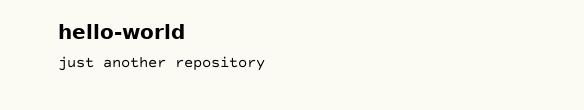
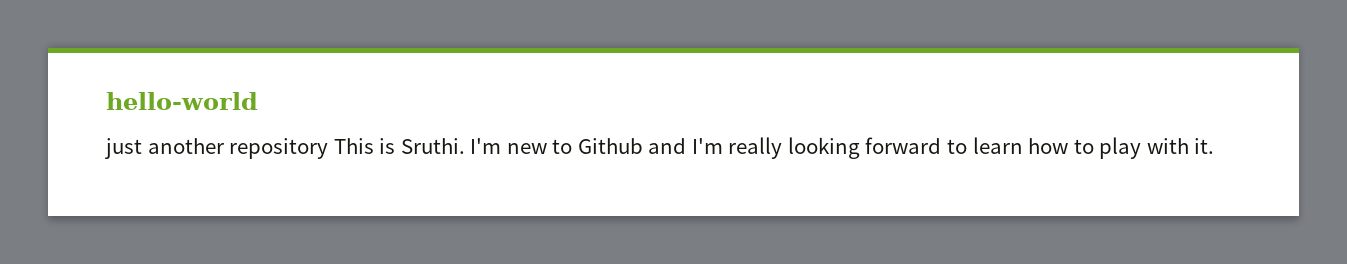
- just another repository
+ just another repository This is Sruthi. I'm new to Github and I'm really looking forward to learn how to play with it.

